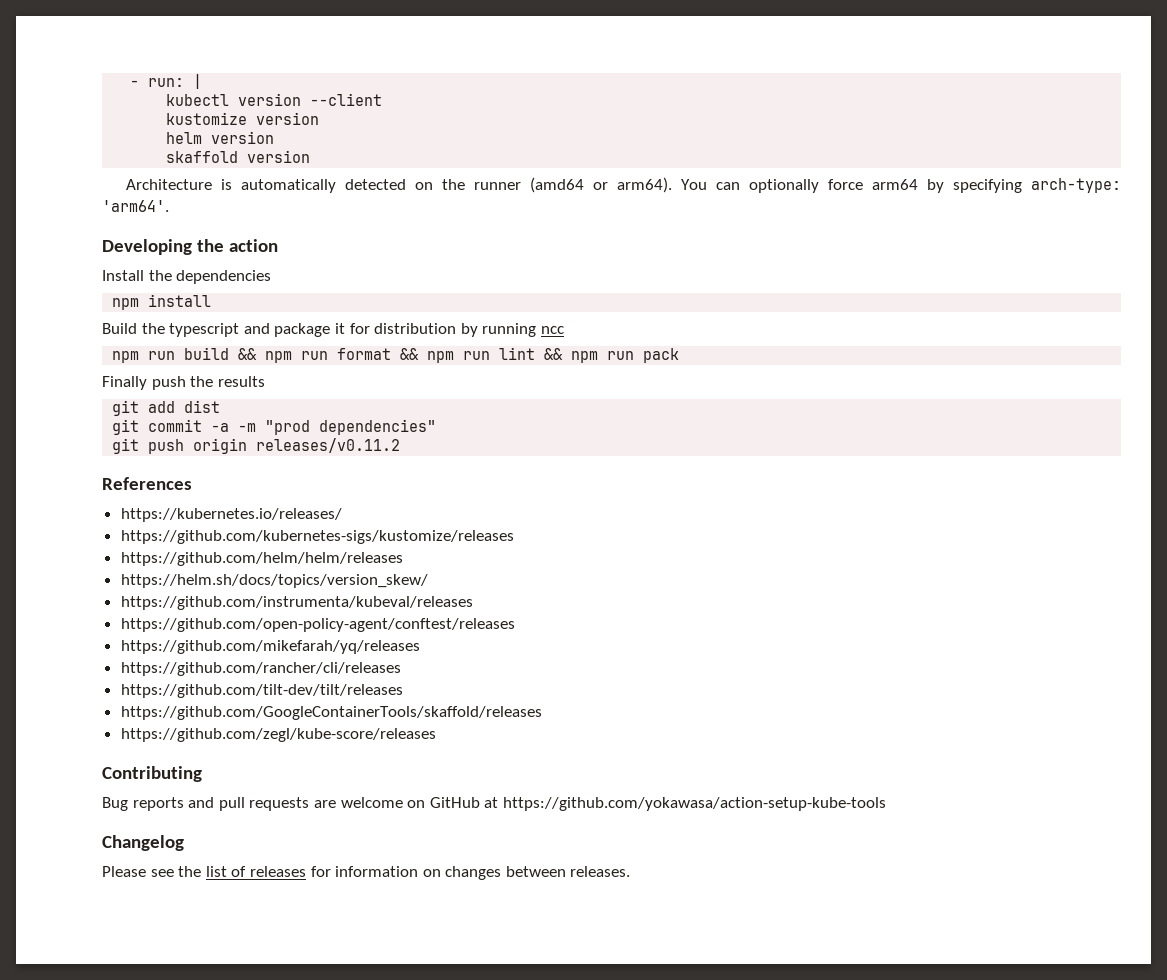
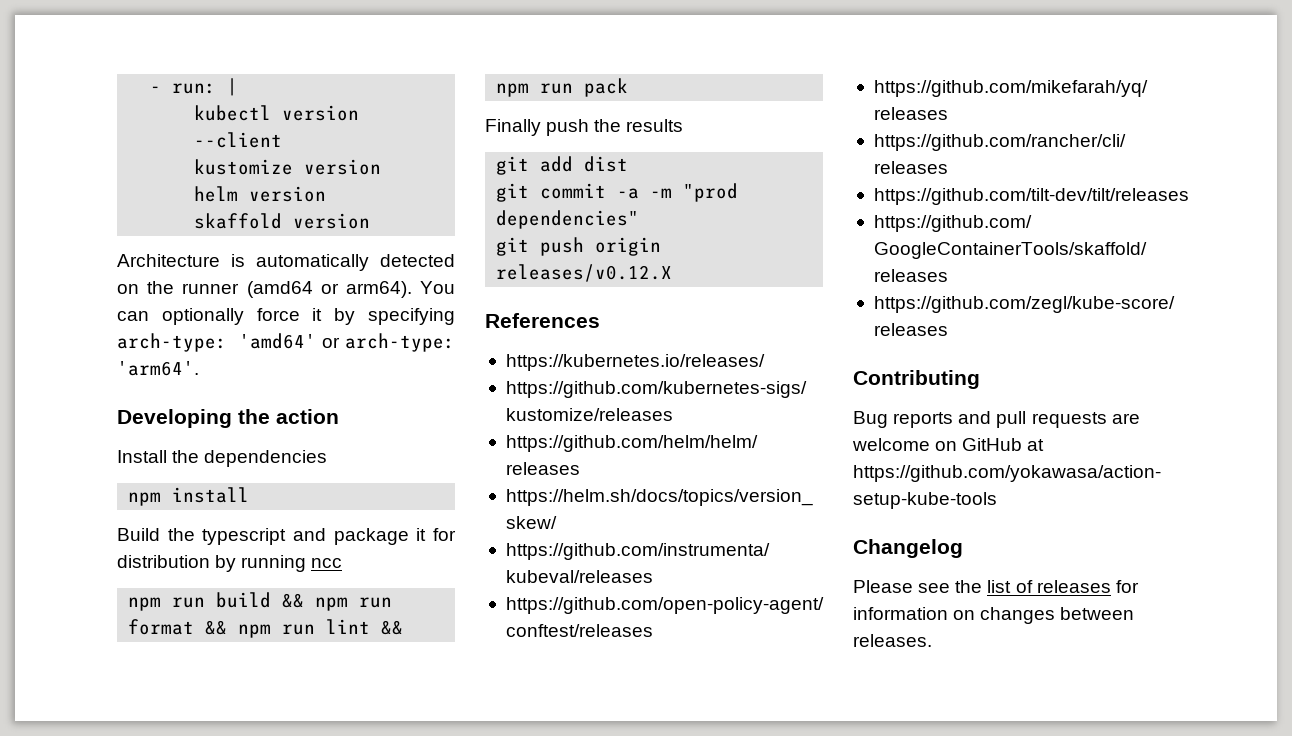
- You can optionally force arm64 by specifying arch-type: 'arm64'.
+ You can optionally force it by specifying arch-type: 'amd64' or arch-type: 'arm64'.
- git push origin releases/v0.11.2
+ git push origin releases/v0.12.X

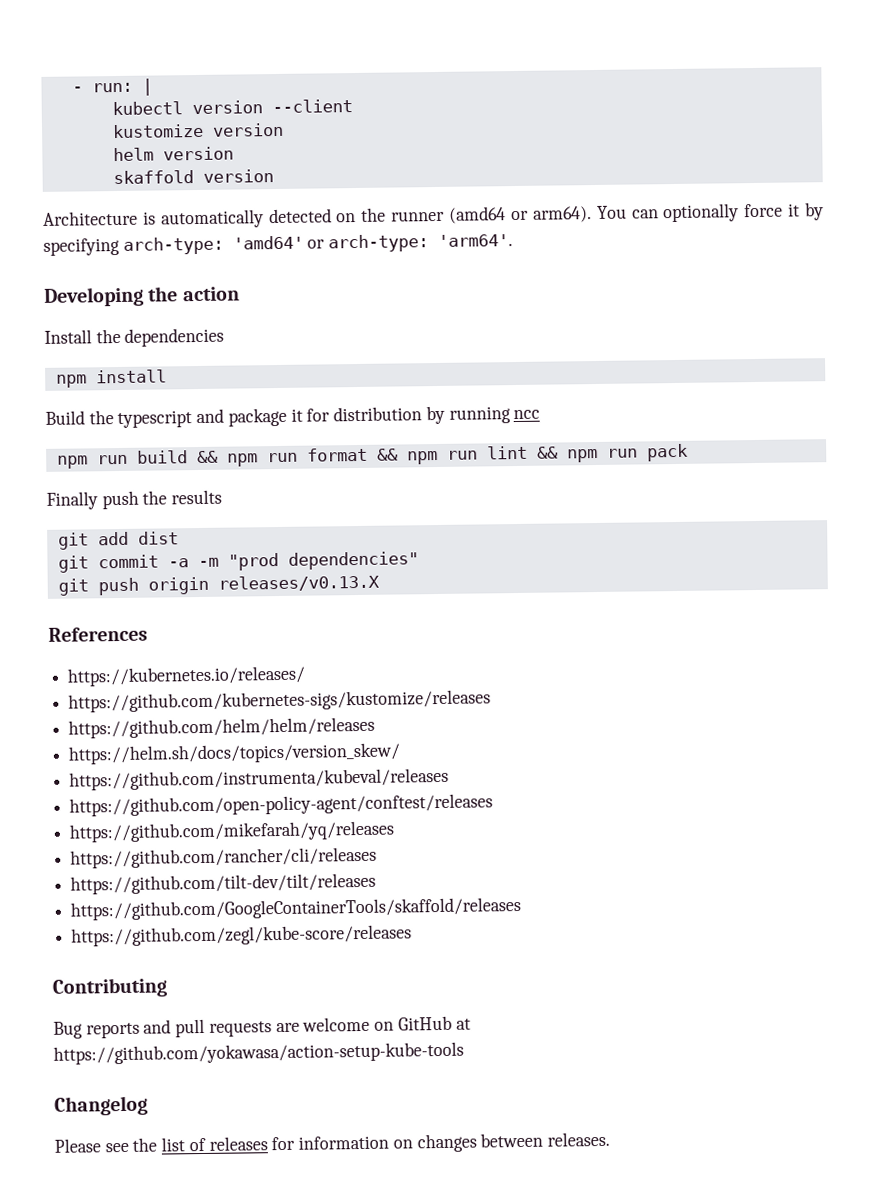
- git push origin releases/v0.12.X
+ git push origin releases/v0.13.X

